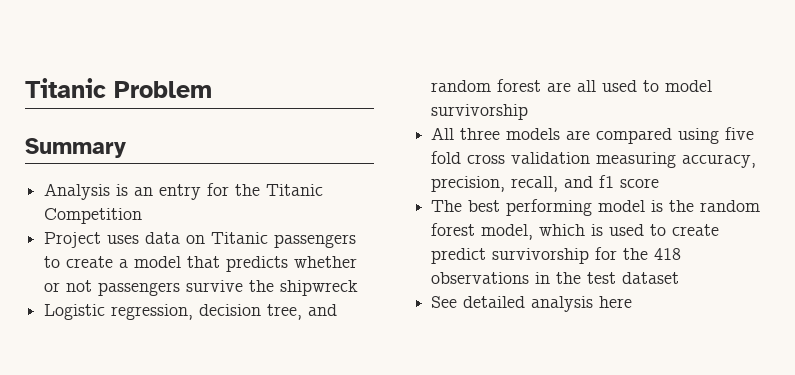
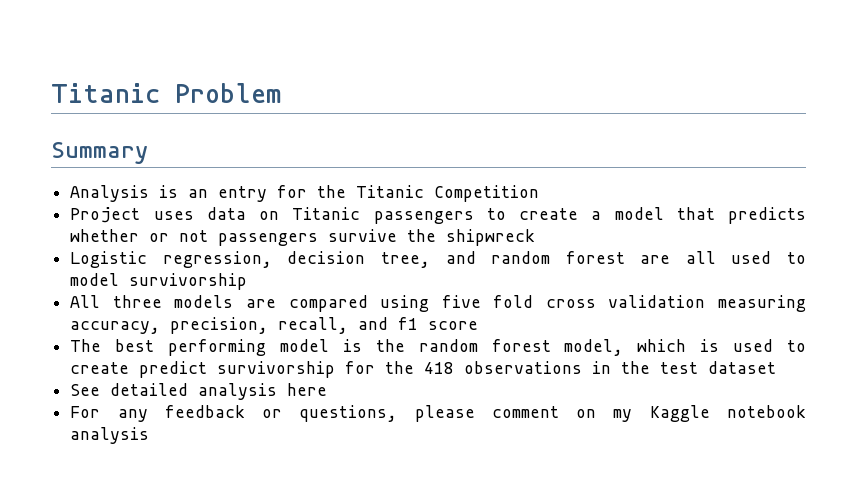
+ For any feedback or questions, please comment on my Kaggle notebook analysis

